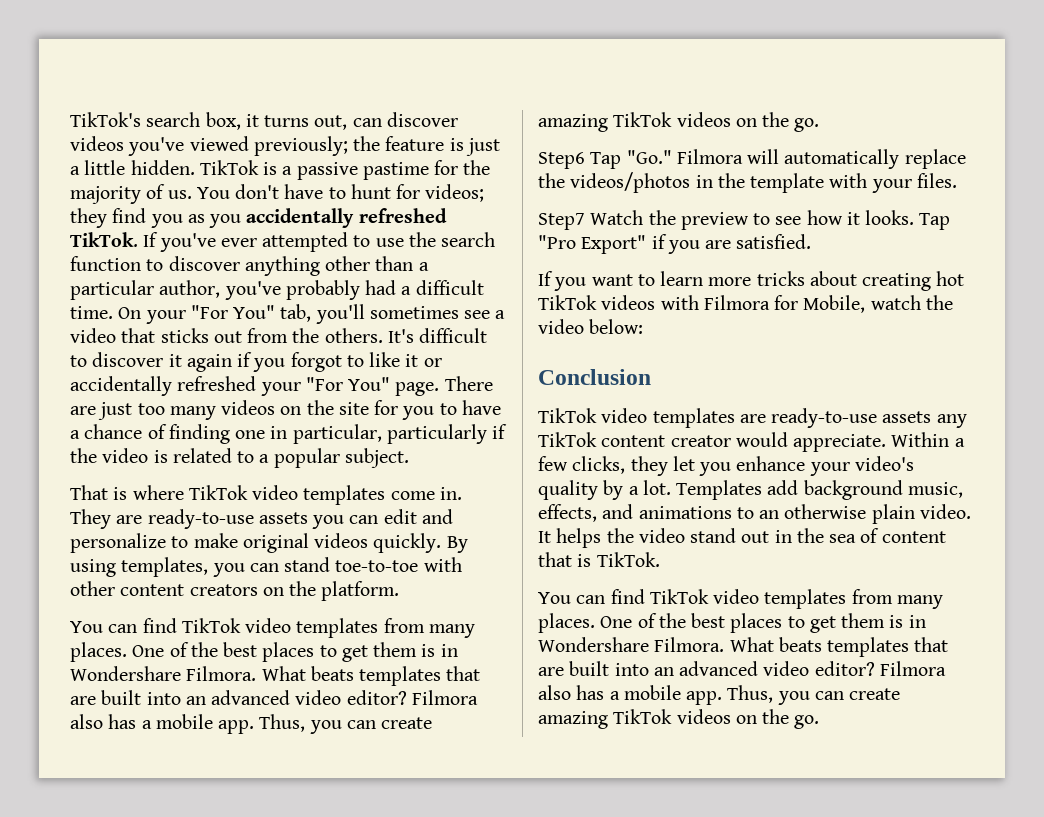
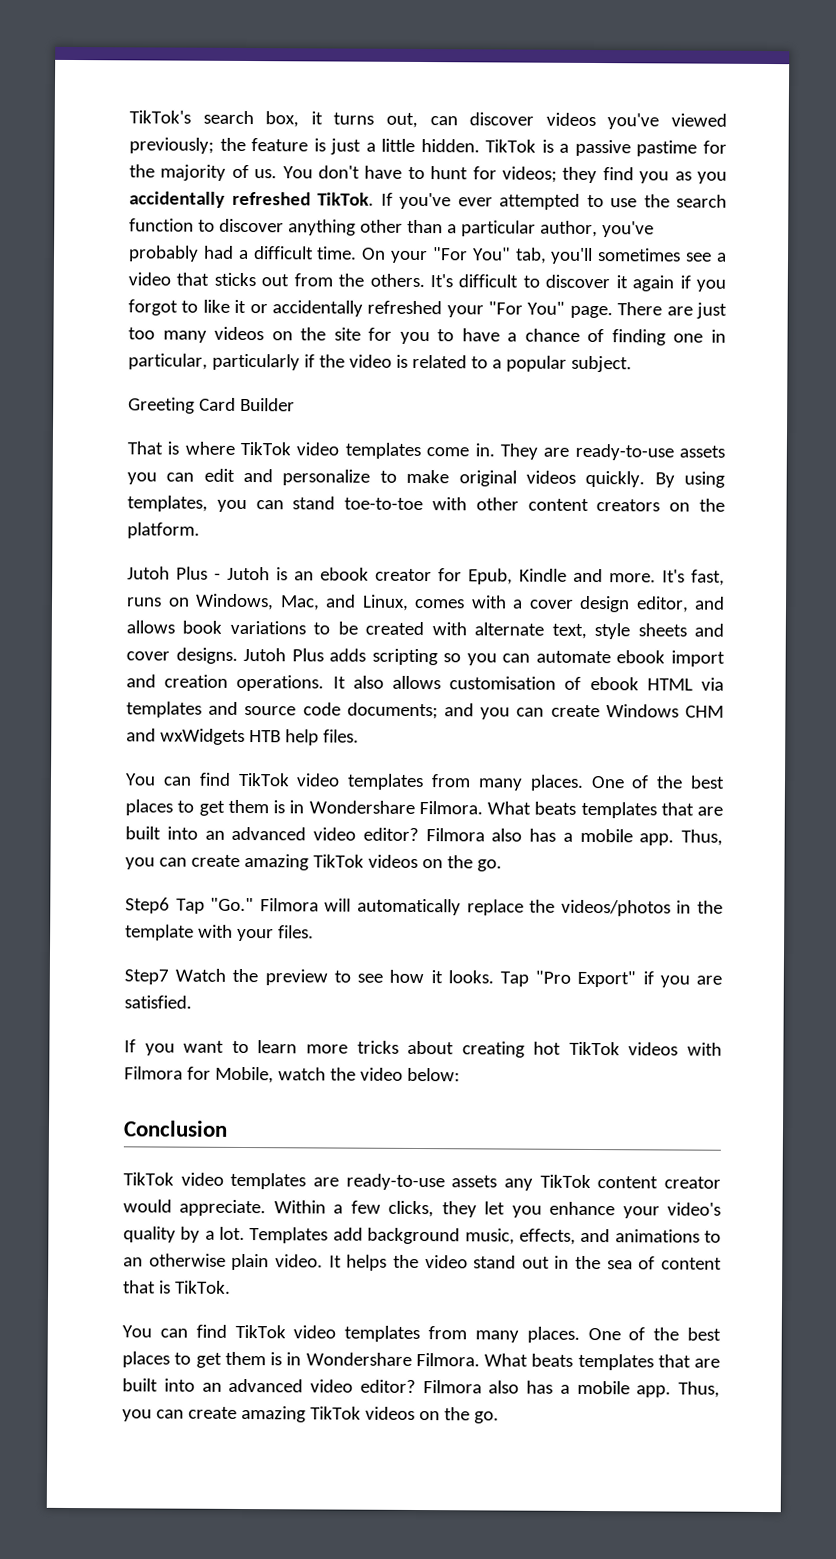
+ Greeting Card Builder
+ Jutoh Plus - Jutoh is an ebook creator for Epub, Kindle and more. It's fast, runs on Windows, Mac, and Linux, comes with a cover design editor, and allows book variations to be created with alternate text, style sheets and cover designs. Jutoh Plus adds scripting so you can automate ebook import and creation operations. It also allows customisation of ebook HTML via templates and source code documents; and you can create Windows CHM and wxWidgets HTB help files.

